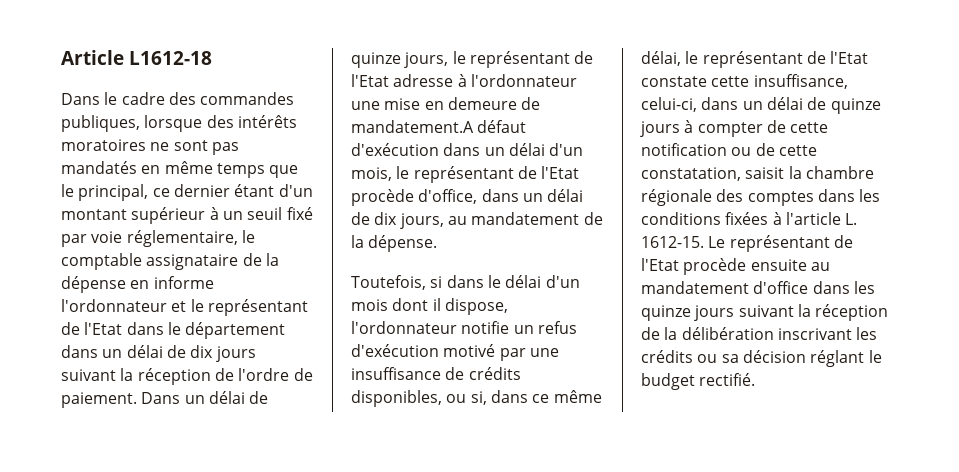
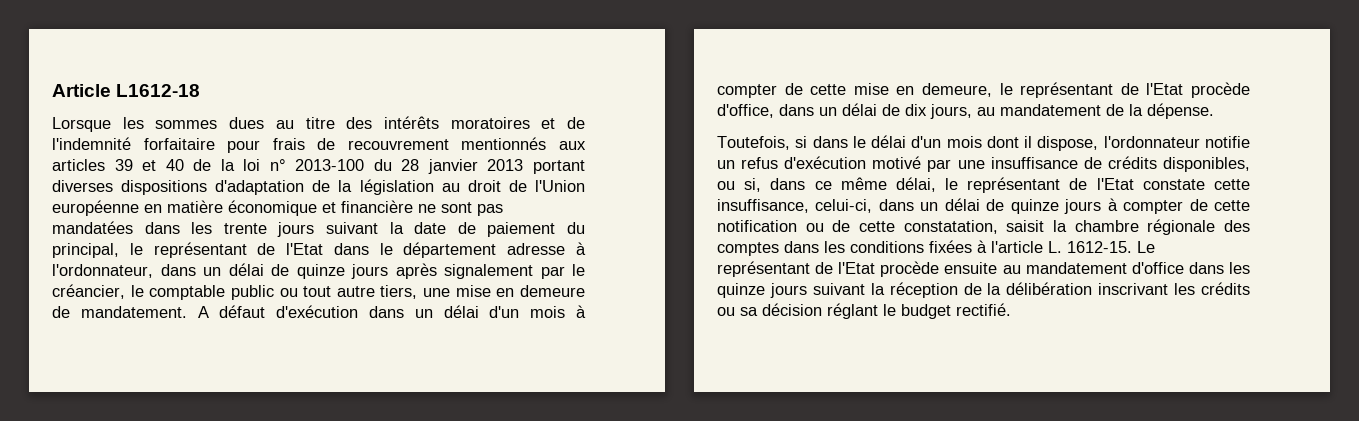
- Dans le cadre des commandes publiques, lorsque des intérêts moratoires ne sont pas mandatés en même temps que le principal, ce dernier étant d'un montant supérieur à un seuil fixé par voie réglementaire, le comptable assignataire de la dépense en informe l'ordonnateur et le représentant de l'Etat dans le département dans un délai de dix jours suivant la réception de l'ordre de paiement. Dans un délai de quinze jours, le représentant de l'Etat adresse à l'ordonnateur une mise en demeure de mandatement.A défaut d'exécution dans un délai d'un mois, le représentant de l'Etat procède d'office, dans un délai de dix jours, au mandatement de la dépense.
+ Lorsque les sommes dues au titre des intérêts moratoires et de l'indemnité forfaitaire pour frais de recouvrement mentionnés aux articles 39 et 40 de la loi n° 2013-100 du 28 janvier 2013 portant diverses dispositions d'adaptation de la législation au droit de l'Union européenne en matière économique et financière ne sont pas mandatées dans les trente jours suivant la date de paiement du principal, le représentant de l'Etat dans le département adresse à l'ordonnateur, dans un délai de quinze jours après signalement par le créancier, le comptable public ou tout autre tiers, une mise en demeure de mandatement. A défaut d'exécution dans un délai d'un mois à compter de cette mise en demeure, le représentant de l'Etat procède d'office, dans un délai de dix jours, au mandatement de la dépense.

